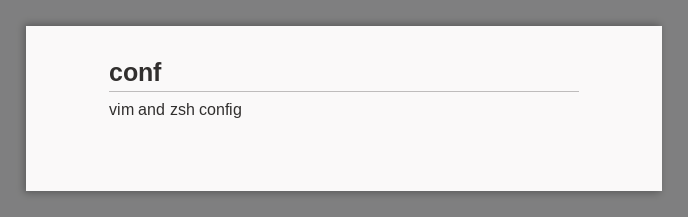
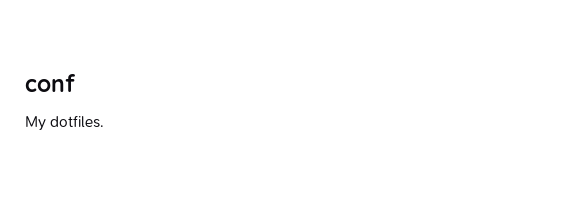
- vim and zsh config
+ My dotfiles.

